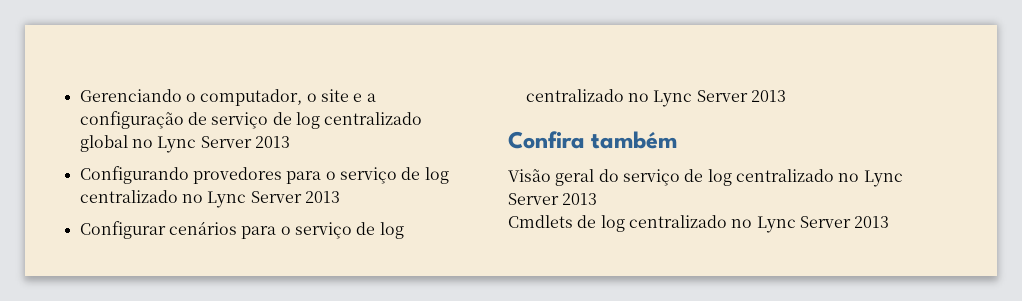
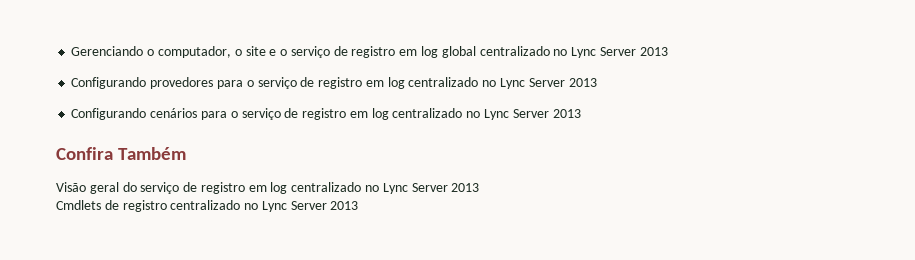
- Gerenciando o computador, o site e a configuração de serviço de log centralizado global no Lync Server 2013
+ Gerenciando o computador, o site e o serviço de registro em log global centralizado no Lync Server 2013
- Configurando provedores para o serviço de log centralizado no Lync Server 2013
- Configurar cenários para o serviço de log centralizado no Lync Server 2013
+ Configurando provedores para o serviço de registro em log centralizado no Lync Server 2013
+ Configurando cenários para o serviço de registro em log centralizado no Lync Server 2013
- Confira também
+ Confira Também
- Visão geral do serviço de log centralizado no Lync Server 2013
+ Visão geral do serviço de registro em log centralizado no Lync Server 2013
- Cmdlets de log centralizado no Lync Server 2013
+ Cmdlets de registro centralizado no Lync Server 2013

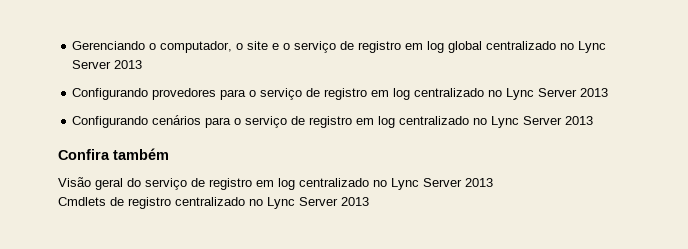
- Confira Também
+ Confira também

